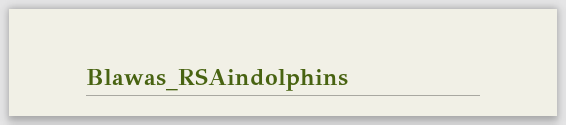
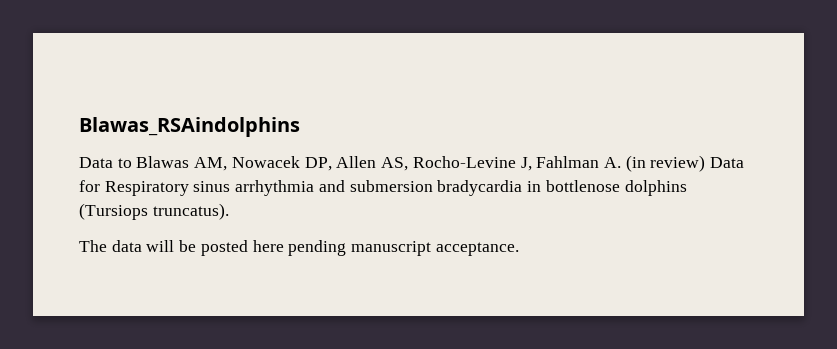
+ Data to Blawas AM, Nowacek DP, Allen AS, Rocho-Levine J, Fahlman A. (in review) Data for Respiratory sinus arrhythmia and submersion bradycardia in bottlenose dolphins (Tursiops truncatus).
+ The data will be posted here pending manuscript acceptance.

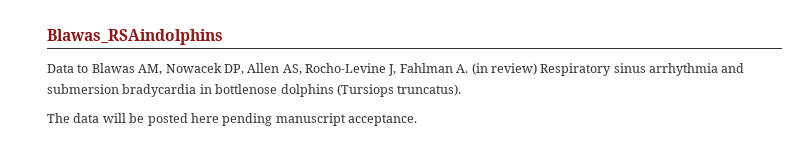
- Data to Blawas AM, Nowacek DP, Allen AS, Rocho-Levine J, Fahlman A. (in review) Data for Respiratory sinus arrhythmia and submersion bradycardia in bottlenose dolphins (Tursiops truncatus).
+ Data to Blawas AM, Nowacek DP, Allen AS, Rocho-Levine J, Fahlman A. (in review) Respiratory sinus arrhythmia and submersion bradycardia in bottlenose dolphins (Tursiops truncatus).

